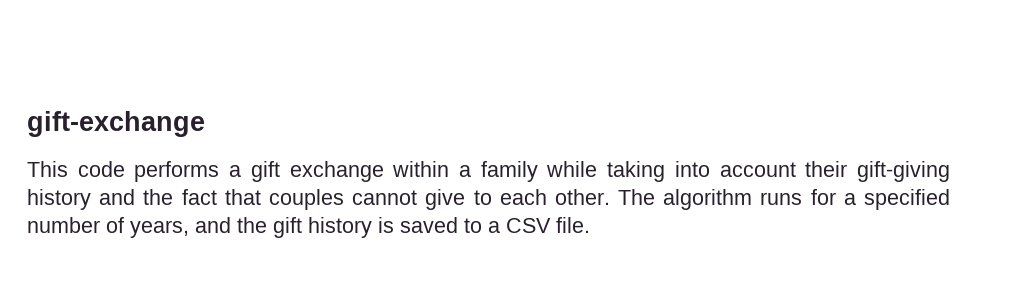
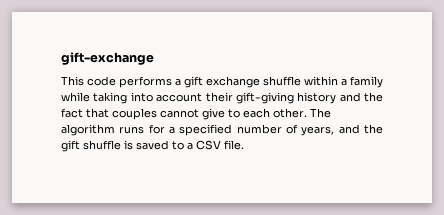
- This code performs a gift exchange within a family while taking into account their gift-giving history and the fact that couples cannot give to each other.
+ This code performs a gift exchange shuffle within a family while taking into account their gift-giving history and the fact that couples cannot give to each other.
- The algorithm runs for a specified number of years, and the gift history is saved to a CSV file.
+ The algorithm runs for a specified number of years, and the gift shuffle is saved to a CSV file.

